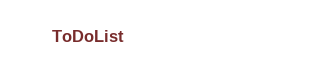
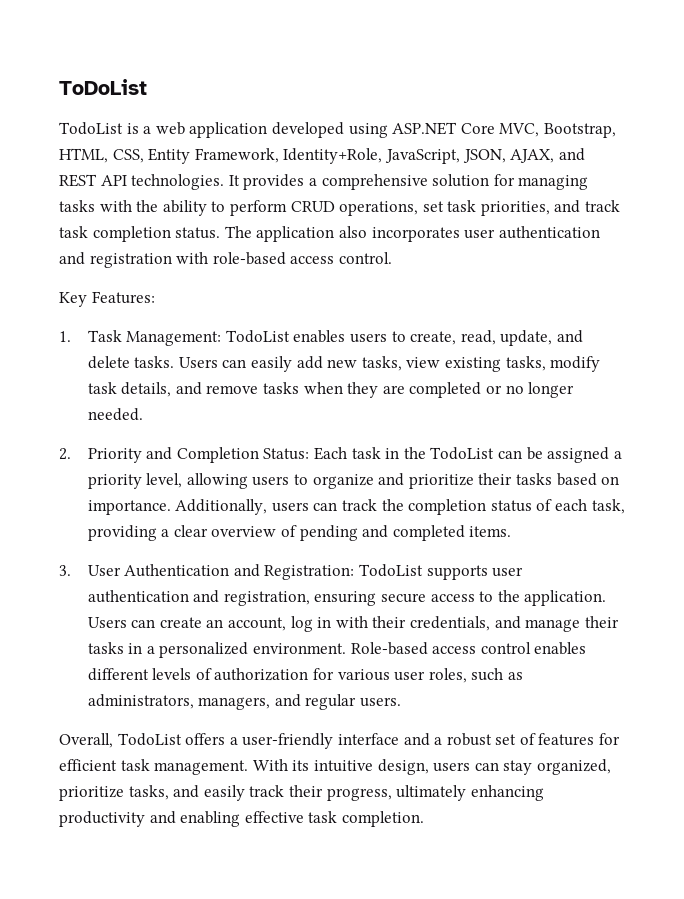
+ TodoList is a web application developed using ASP.NET Core MVC, Bootstrap, HTML, CSS, Entity Framework, Identity+Role, JavaScript, JSON, AJAX, and REST API technologies. It provides a comprehensive solution for managing tasks with the ability to perform CRUD operations, set task priorities, and track task completion status. The application also incorporates user authentication and registration with role-based access control.
+ Key Features:
+ 1. Task Management: TodoList enables users to create, read, update, and delete tasks. Users can easily add new tasks, view existing tasks, modify task details, and remove tasks when they are completed or no longer needed.
+ 2. Priority and Completion Status: Each task in the TodoList can be assigned a priority level, allowing users to organize and prioritize their tasks based on importance. Additionally, users can track the completion status of each task, providing a clear overview of pending and completed items.
+ 3. User Authentication and Registration: TodoList supports user authentication and registration, ensuring secure access to the application. Users can create an account, log in with their credentials, and manage their tasks in a personalized environment. Role-based access control enables different levels of authorization for various user roles, such as administrators, managers, and regular users.
+ Overall, TodoList offers a user-friendly interface and a robust set of features for efficient task management. With its intuitive design, users can stay organized, prioritize tasks, and easily track their progress, ultimately enhancing productivity and enabling effective task completion.

